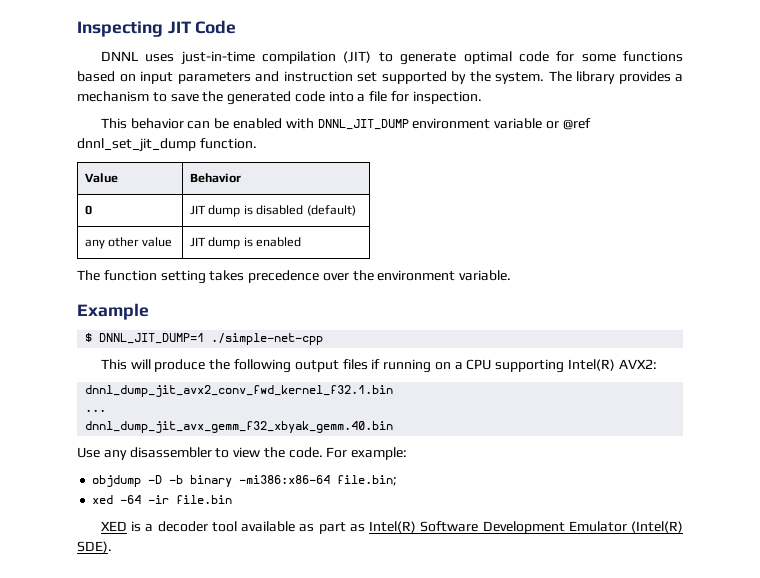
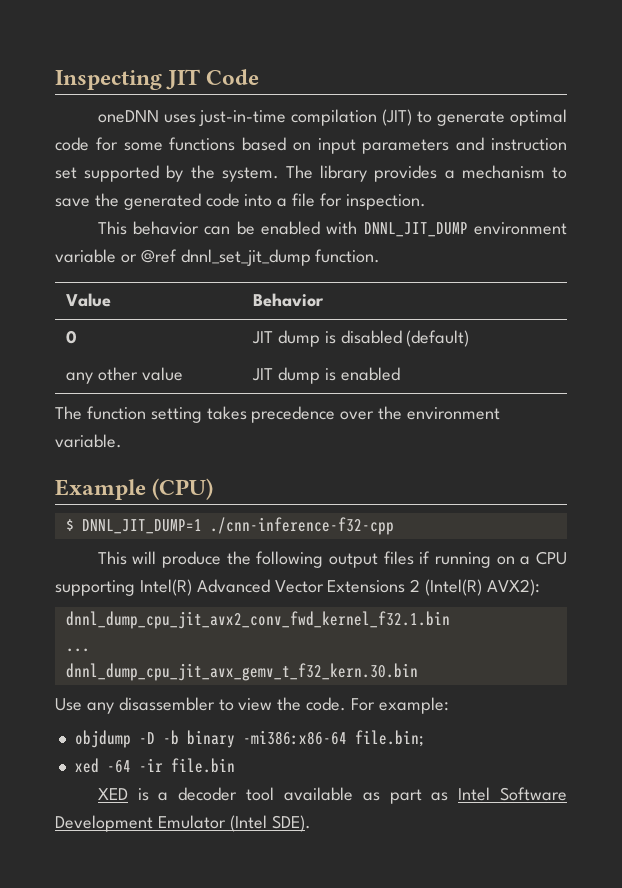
- DNNL uses just-in-time compilation (JIT) to generate optimal code for some functions based on input parameters and instruction set supported by the system.
+ oneDNN uses just-in-time compilation (JIT) to generate optimal code for some functions based on input parameters and instruction set supported by the system.
- Example
+ Example (CPU)
- $ DNNL_JIT_DUMP=1 ./simple-net-cpp
+ $ DNNL_JIT_DUMP=1 ./cnn-inference-f32-cpp
- This will produce the following output files if running on a CPU supporting Intel(R) AVX2:
- dnnl_dump_jit_avx2_conv_fwd_kernel_f32.1.bin
+ This will produce the following output files if running on a CPU supporting Intel(R) Advanced Vector Extensions 2 (Intel(R) AVX2):
+ dnnl_dump_cpu_jit_avx2_conv_fwd_kernel_f32.1.bin
- dnnl_dump_jit_avx_gemm_f32_xbyak_gemm.40.bin
+ dnnl_dump_cpu_jit_avx_gemv_t_f32_kern.30.bin
- XED is a decoder tool available as part as Intel(R) Software Development Emulator (Intel(R) SDE).
+ XED is a decoder tool available as part as Intel Software Development Emulator (Intel SDE).

